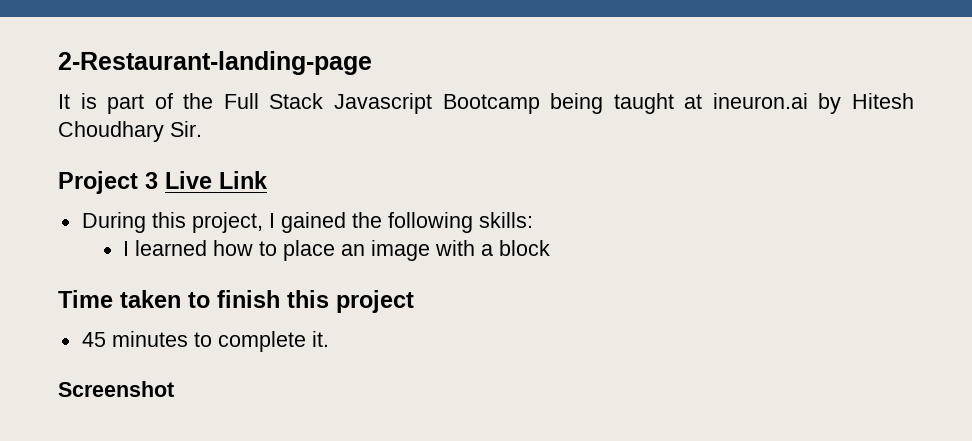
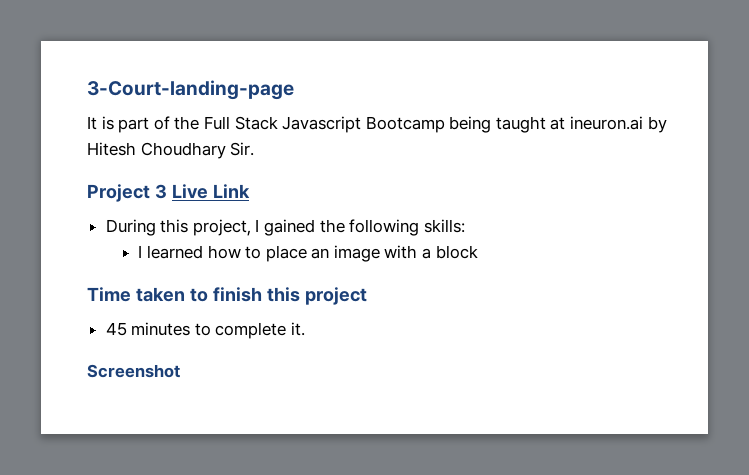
- 2-Restaurant-landing-page
+ 3-Court-landing-page

